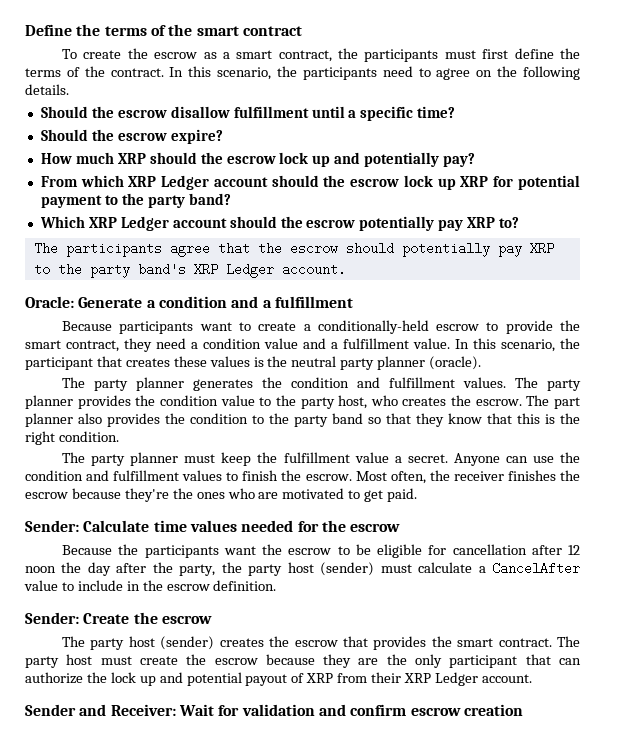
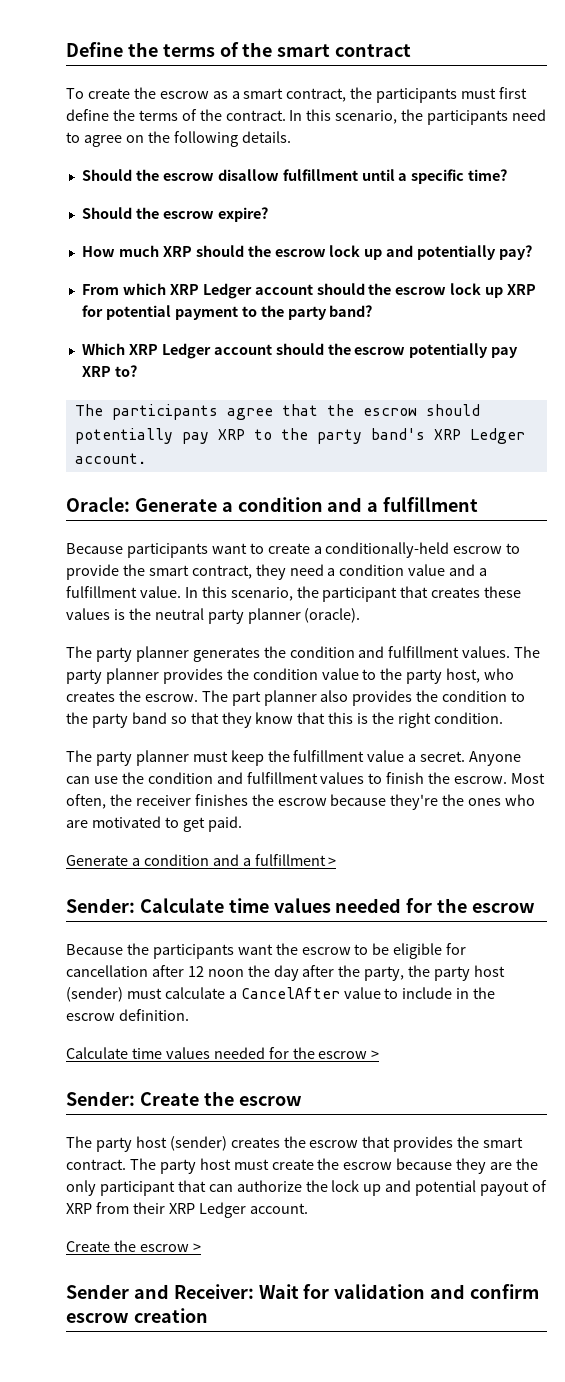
+ Generate a condition and a fulfillment >
+ Calculate time values needed for the escrow >
+ Create the escrow >

